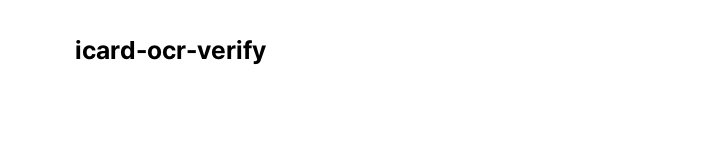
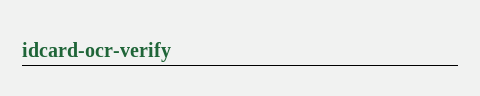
- icard-ocr-verify
+ idcard-ocr-verify

